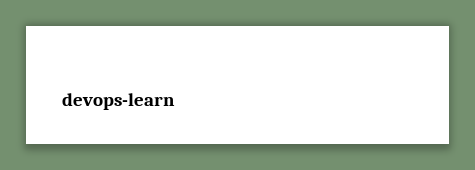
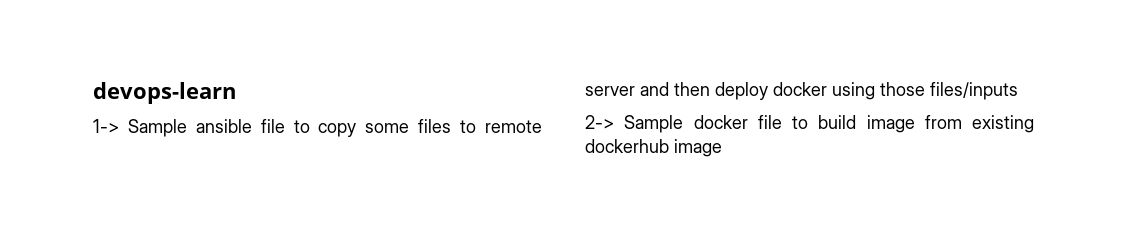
+ 1-> Sample ansible file to copy some files to remote server and then deploy docker using those files/inputs
+ 2-> Sample docker file to build image from existing dockerhub image

